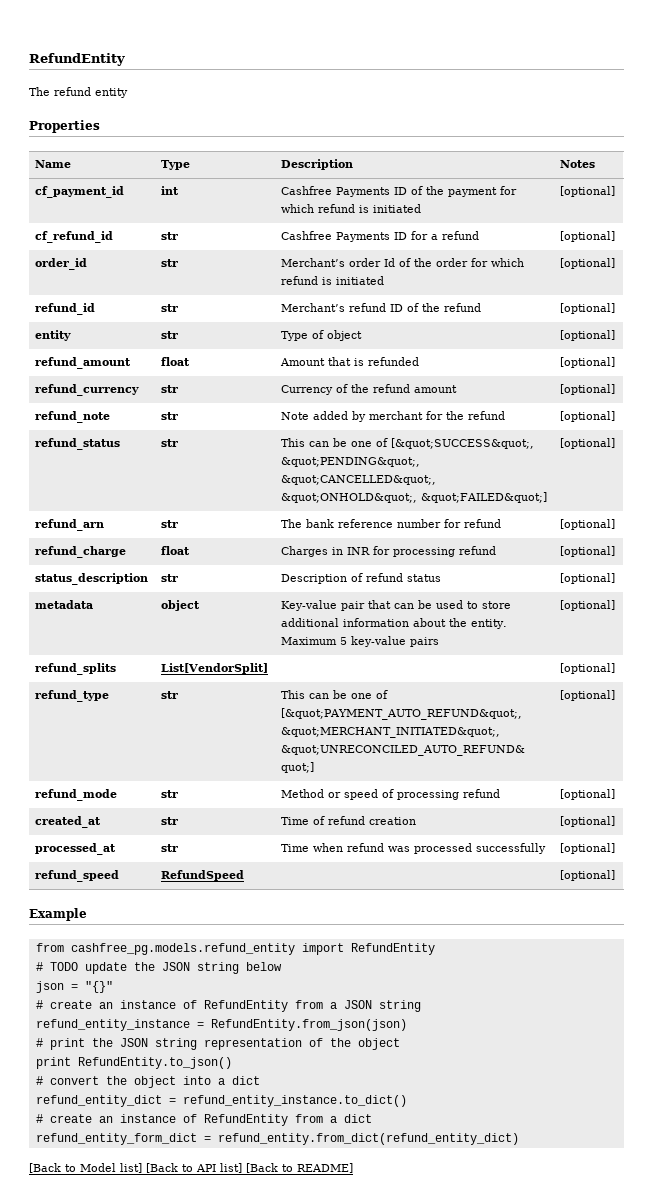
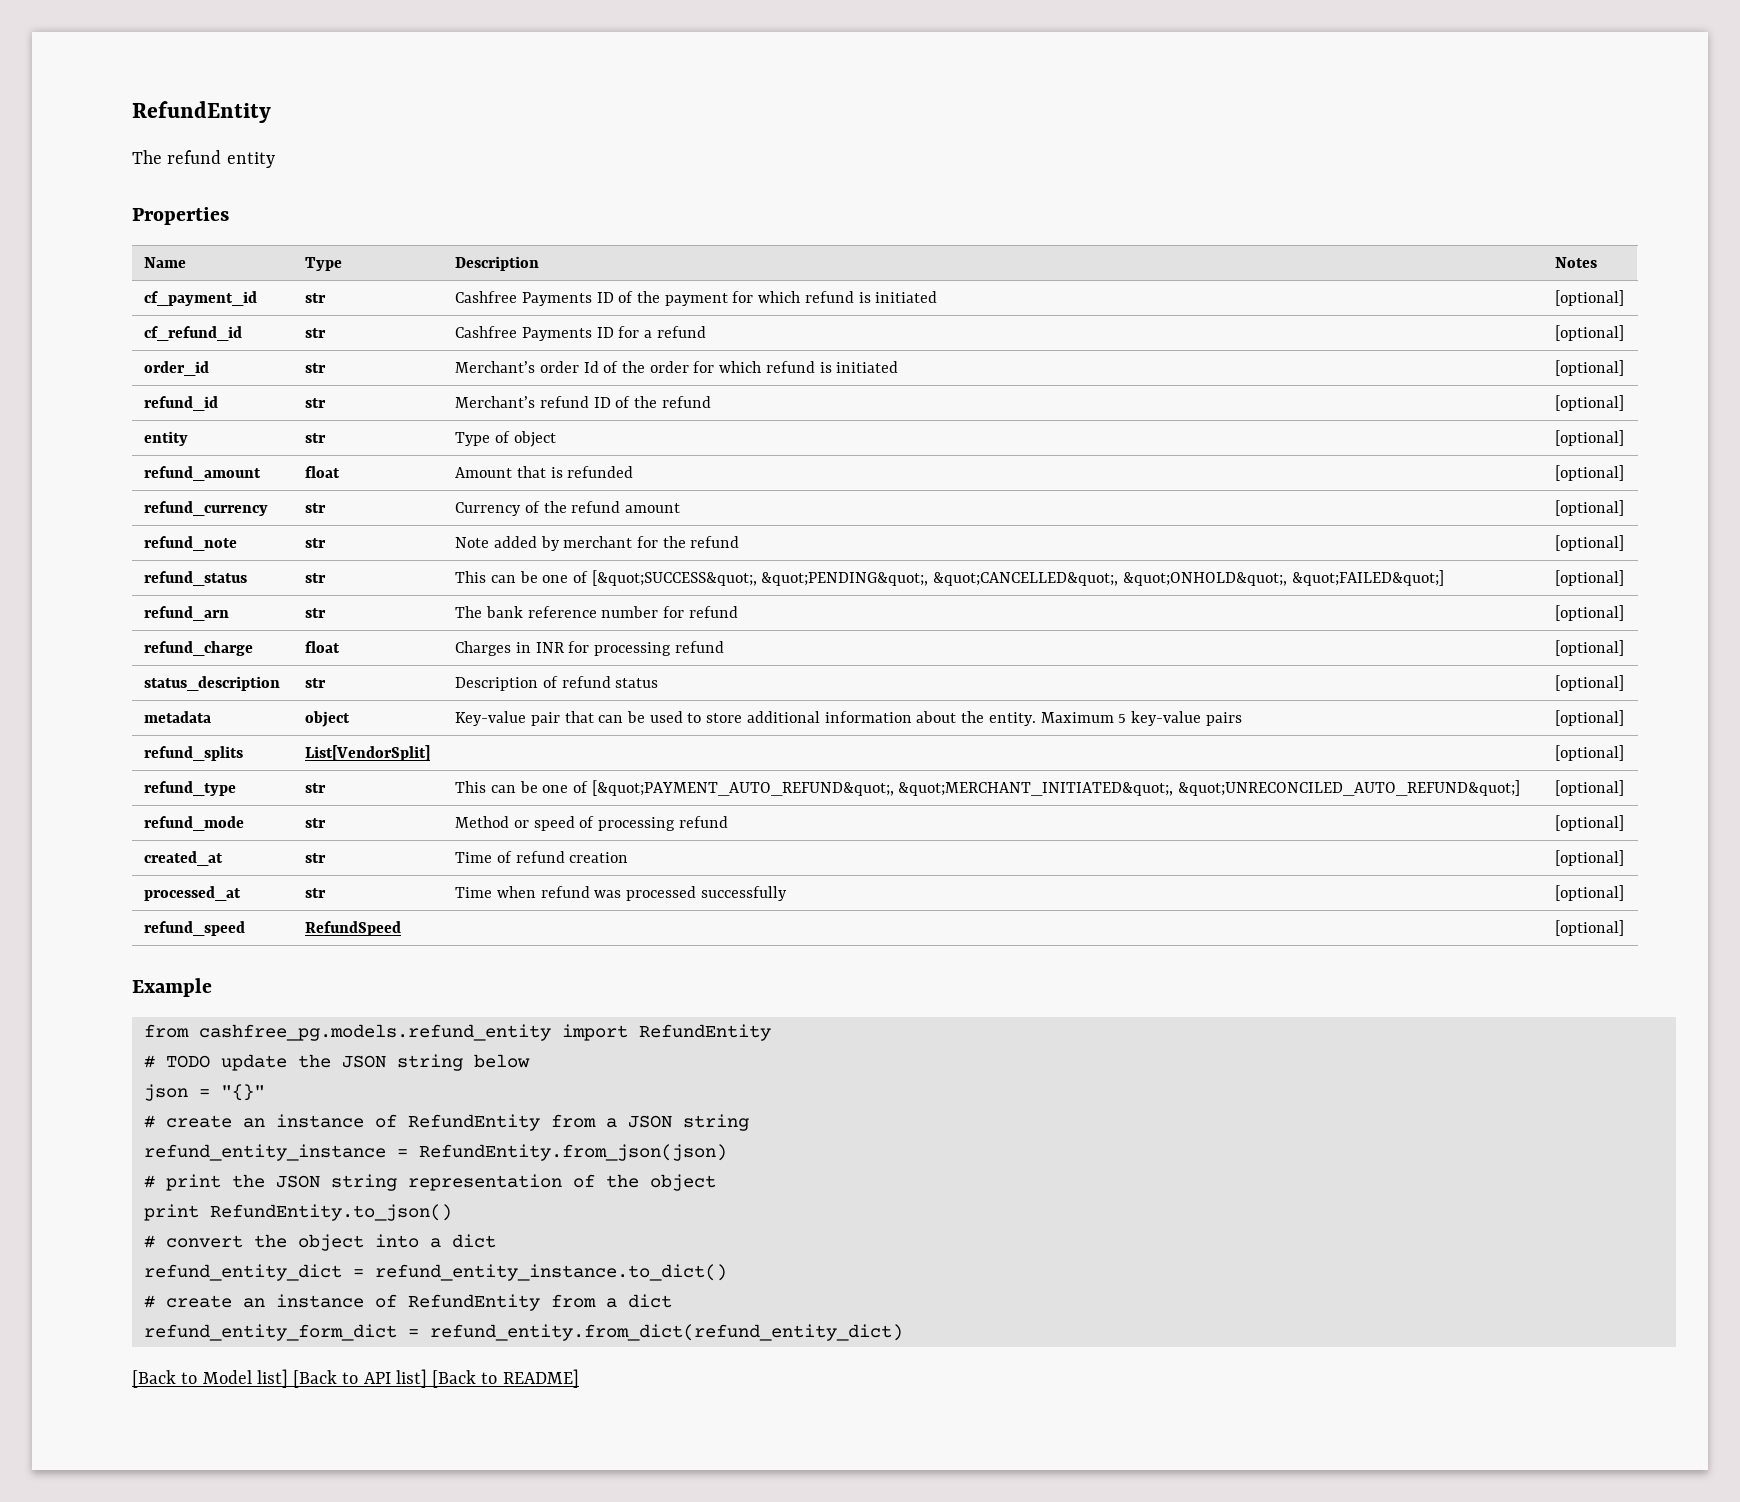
- cf_payment_id | int | Cashfree Payments ID of the payment for which refund is initiated | [optional]
+ cf_payment_id | str | Cashfree Payments ID of the payment for which refund is initiated | [optional]

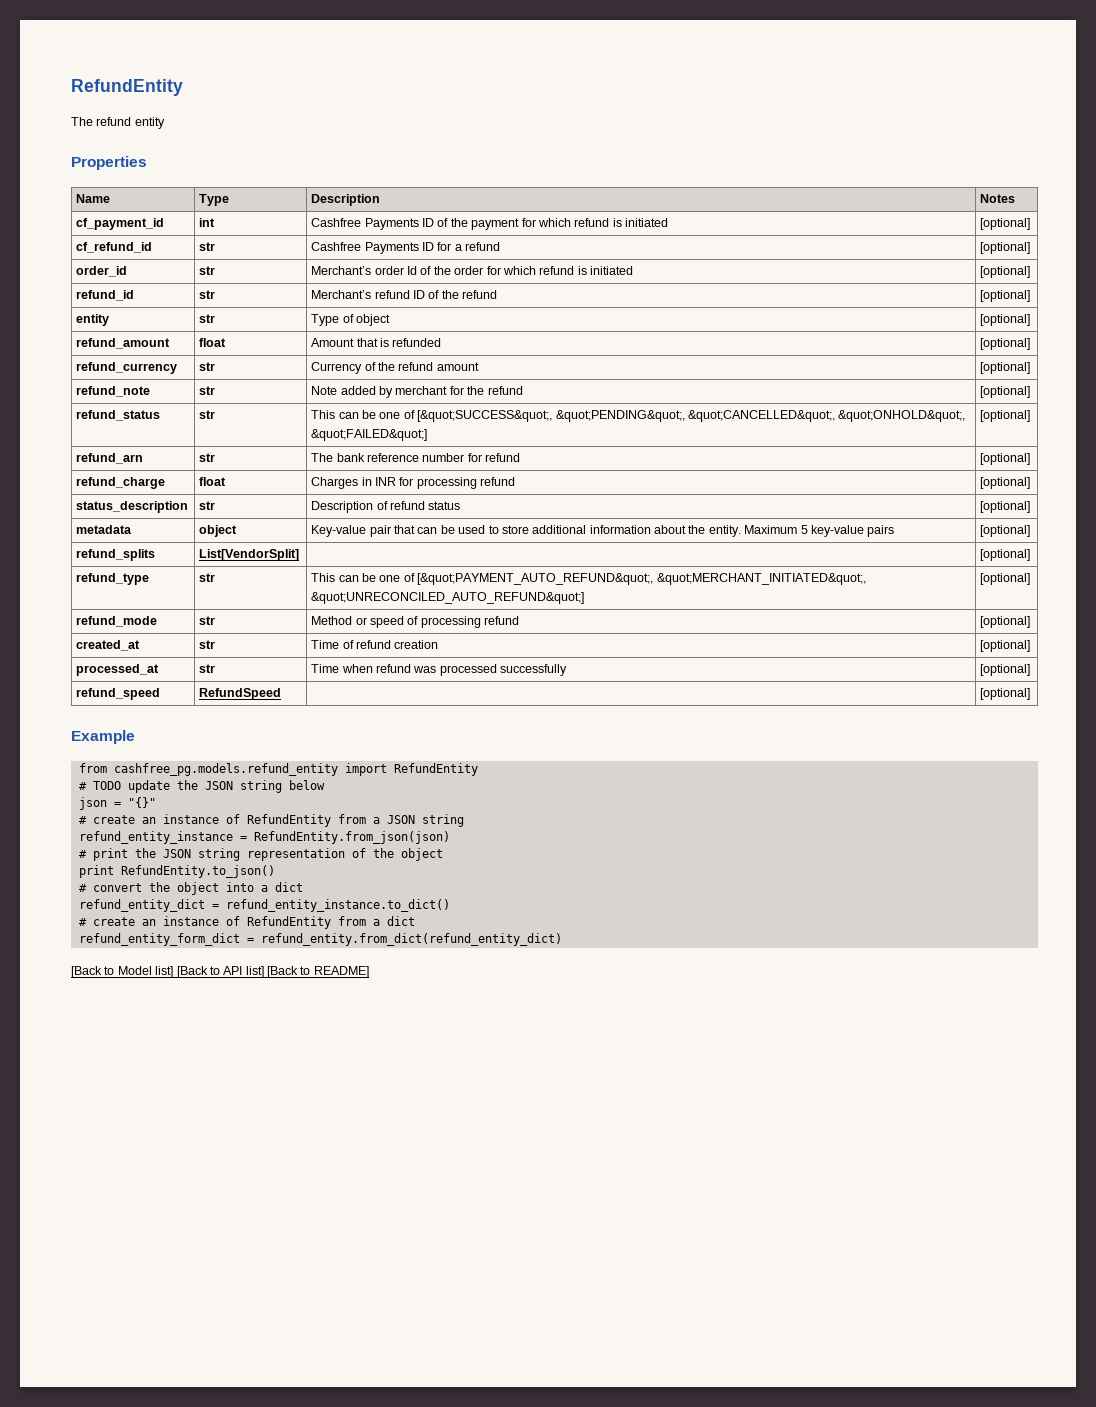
- cf_payment_id | str | Cashfree Payments ID of the payment for which refund is initiated | [optional]
+ cf_payment_id | int | Cashfree Payments ID of the payment for which refund is initiated | [optional]

